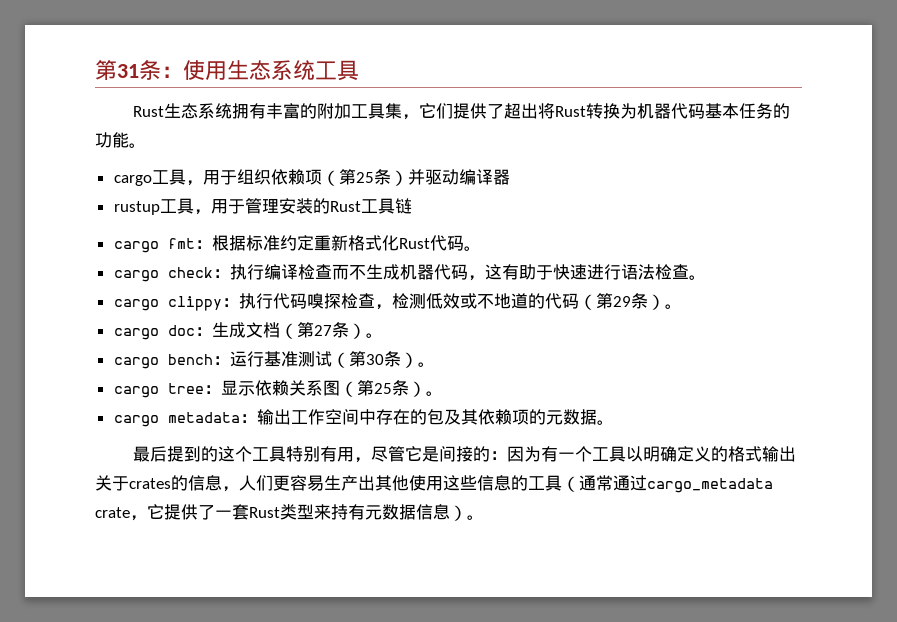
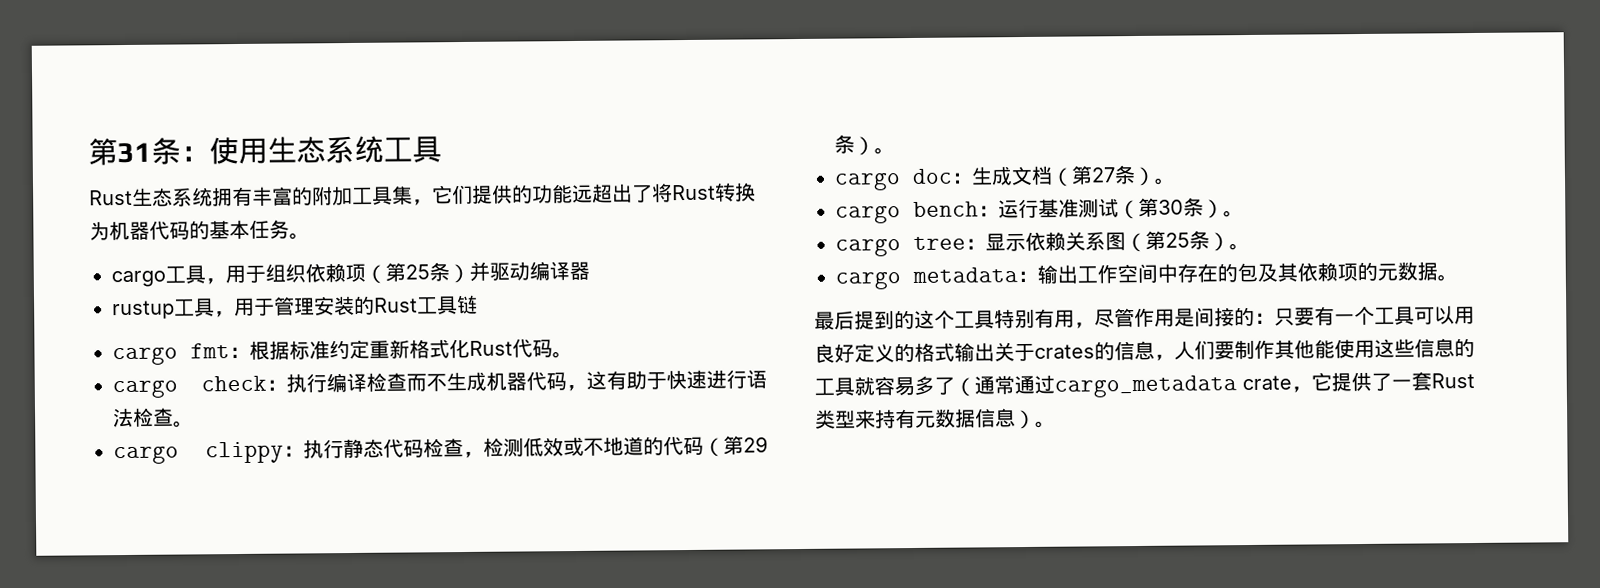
- Rust生态系统拥有丰富的附加工具集，它们提供了超出将Rust转换为机器代码基本任务的功能。
+ Rust生态系统拥有丰富的附加工具集，它们提供的功能远超出了将Rust转换为机器代码的基本任务。
- cargo clippy：执行代码嗅探检查，检测低效或不地道的代码（第29条）。
+ cargo clippy：执行静态代码检查，检测低效或不地道的代码（第29条）。
- 最后提到的这个工具特别有用，尽管它是间接的：因为有一个工具以明确定义的格式输出关于crates的信息，人们更容易生产出其他使用这些信息的工具（通常通过cargo_metadata crate，它提供了一套Rust类型来持有元数据信息）。
+ 最后提到的这个工具特别有用，尽管作用是间接的：只要有一个工具可以用良好定义的格式输出关于crates的信息，人们要制作其他能使用这些信息的工具就容易多了（通常通过cargo_metadata crate，它提供了一套Rust类型来持有元数据信息）。

